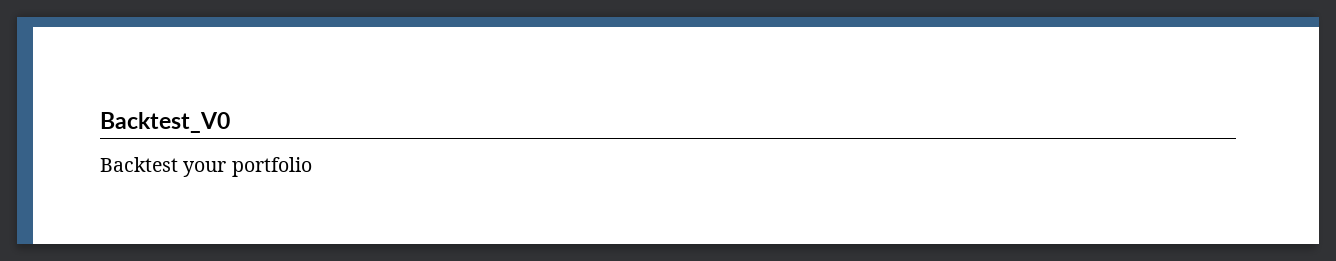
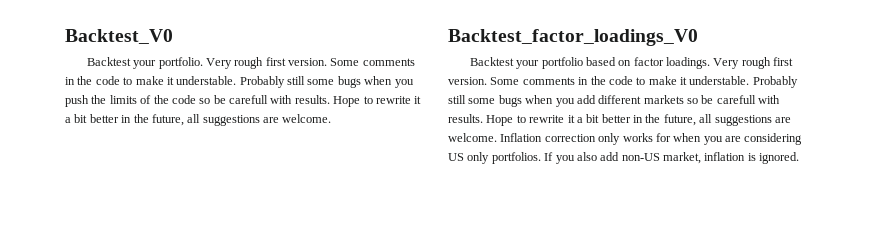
- Backtest your portfolio
+ Backtest your portfolio. Very rough first version. Some comments in the code to make it understable. Probably still some bugs when you push the limits of the code so be carefull with results. Hope to rewrite it a bit better in the future, all suggestions are welcome.
+ Backtest_factor_loadings_V0
+ Backtest your portfolio based on factor loadings. Very rough first version. Some comments in the code to make it understable. Probably still some bugs when you add different markets so be carefull with results. Hope to rewrite it a bit better in the future, all suggestions are welcome. Inflation correction only works for when you are considering US only portfolios. If you also add non-US market, inflation is ignored.

